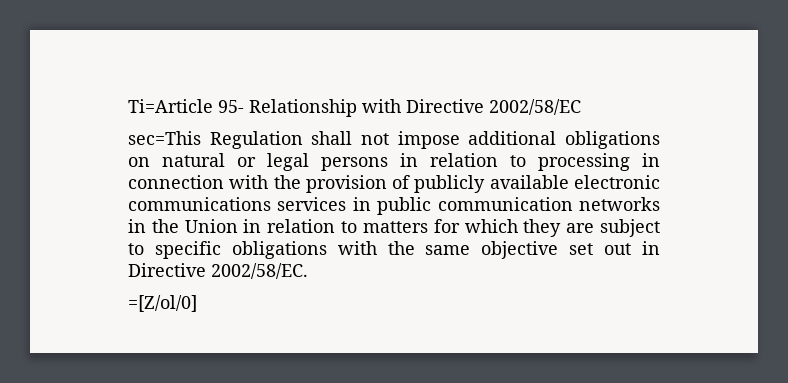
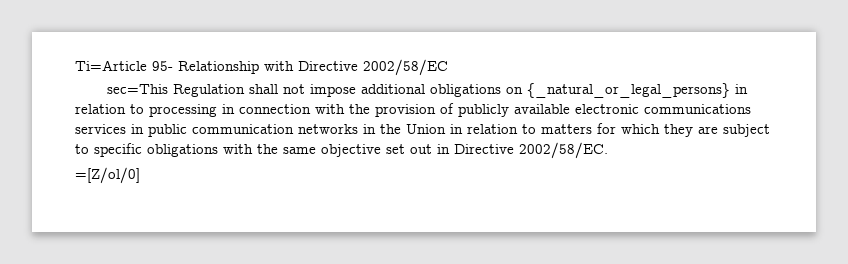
- sec=This Regulation shall not impose additional obligations on natural or legal persons in relation to processing in connection with the provision of publicly available electronic communications services in public communication networks in the Union in relation to matters for which they are subject to specific obligations with the same objective set out in Directive 2002/58/EC.
+ sec=This Regulation shall not impose additional obligations on {_natural_or_legal_persons} in relation to processing in connection with the provision of publicly available electronic communications services in public communication networks in the Union in relation to matters for which they are subject to specific obligations with the same objective set out in Directive 2002/58/EC.

